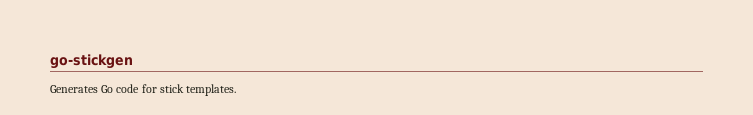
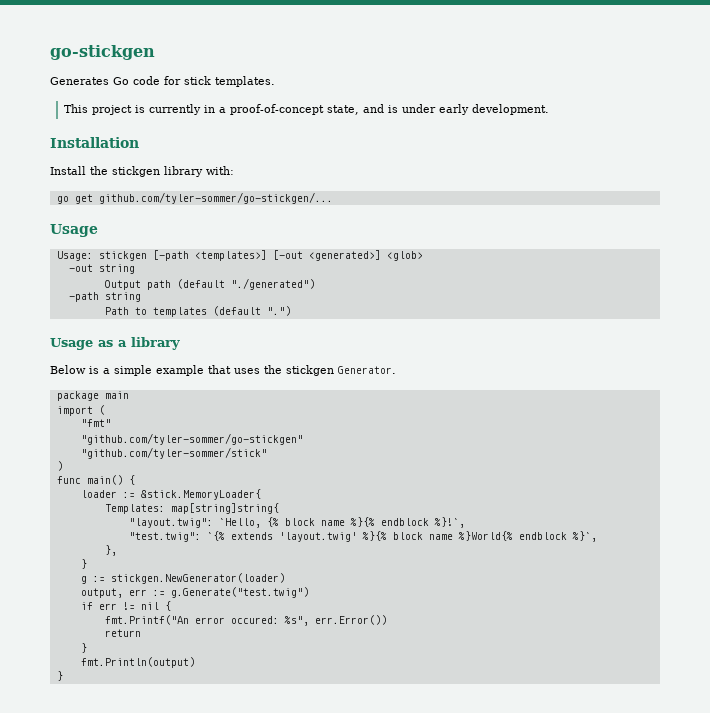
+ This project is currently in a proof-of-concept state, and is under early development.
+ Installation
+ Install the stickgen library with:
+ go get github.com/tyler-sommer/go-stickgen/...
+ Usage
+ Usage: stickgen [-path <templates>] [-out <generated>] <glob>
+ -out string
+ Output path (default "./generated")
+ -path string
+ Path to templates (default ".")
+ Usage as a library
+ Below is a simple example that uses the stickgen Generator.
+ package main
+ import (
+ "fmt"
+ "github.com/tyler-sommer/go-stickgen"
+ "github.com/tyler-sommer/stick"
+ )
+ func main() {
+ loader := &stick.MemoryLoader{
+ Templates: map[string]string{
+ "layout.twig": `Hello, {% block name %}{% endblock %}!`,
+ "test.twig": `{% extends 'layout.twig' %}{% block name %}World{% endblock %}`,
+ },
+ }
+ g := stickgen.NewGenerator(loader)
+ output, err := g.Generate("test.twig")
+ if err != nil {
+ fmt.Printf("An error occured: %s", err.Error())
+ return
+ }
+ fmt.Println(output)
+ }

